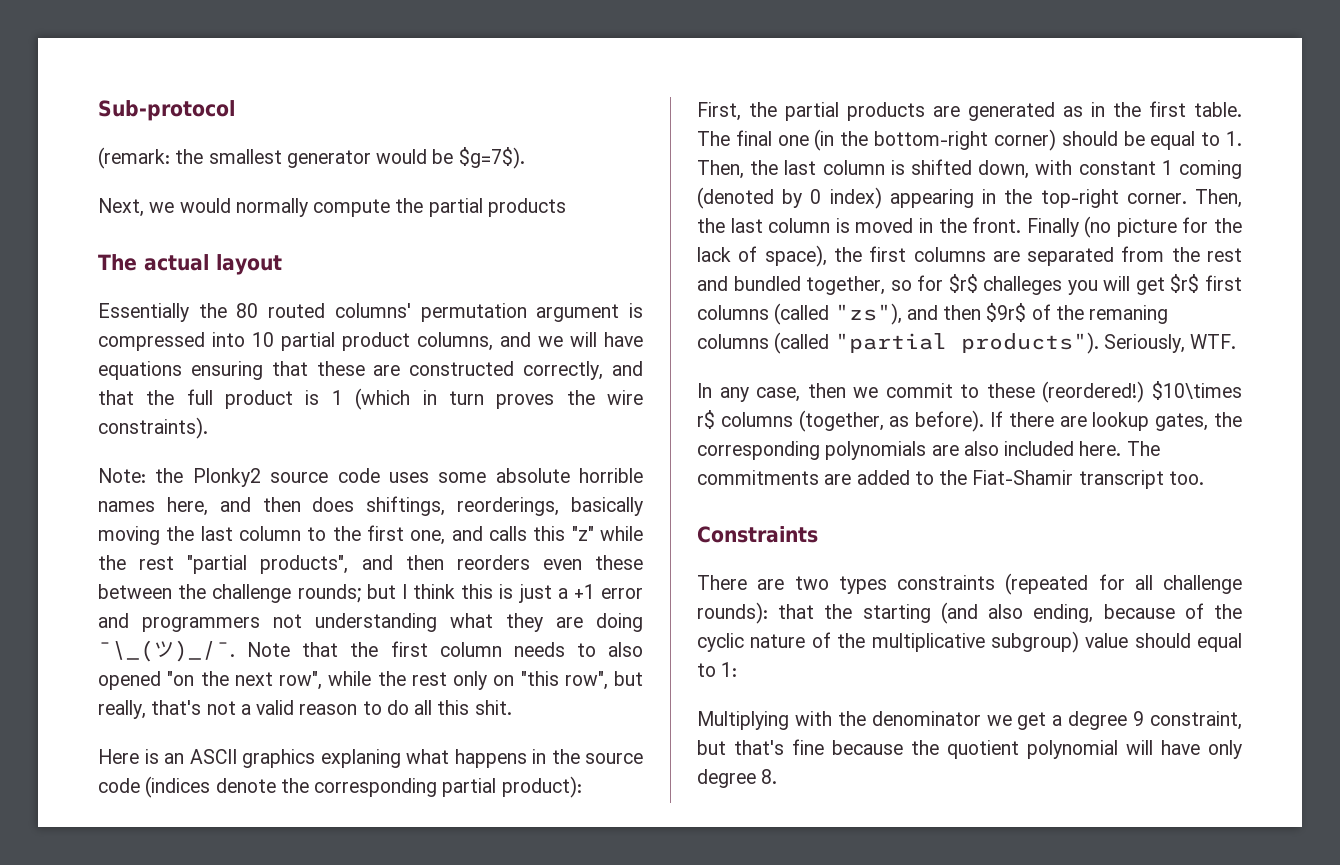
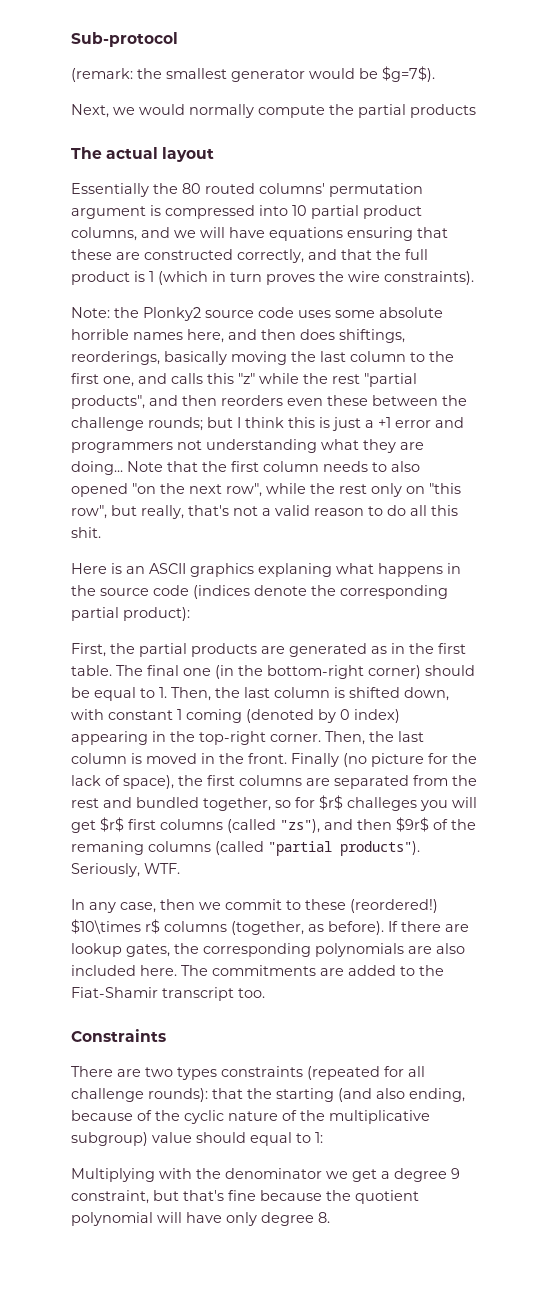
- Note: the Plonky2 source code uses some absolute horrible names here, and then does shiftings, reorderings, basically moving the last column to the first one, and calls this "z" while the rest "partial products", and then reorders even these between the challenge rounds; but I think this is just a +1 error and programmers not understanding what they are doing ¯\_(ツ)_/¯.
+ Note: the Plonky2 source code uses some absolute horrible names here, and then does shiftings, reorderings, basically moving the last column to the first one, and calls this "z" while the rest "partial products", and then reorders even these between the challenge rounds; but I think this is just a +1 error and programmers not understanding what they are doing...

